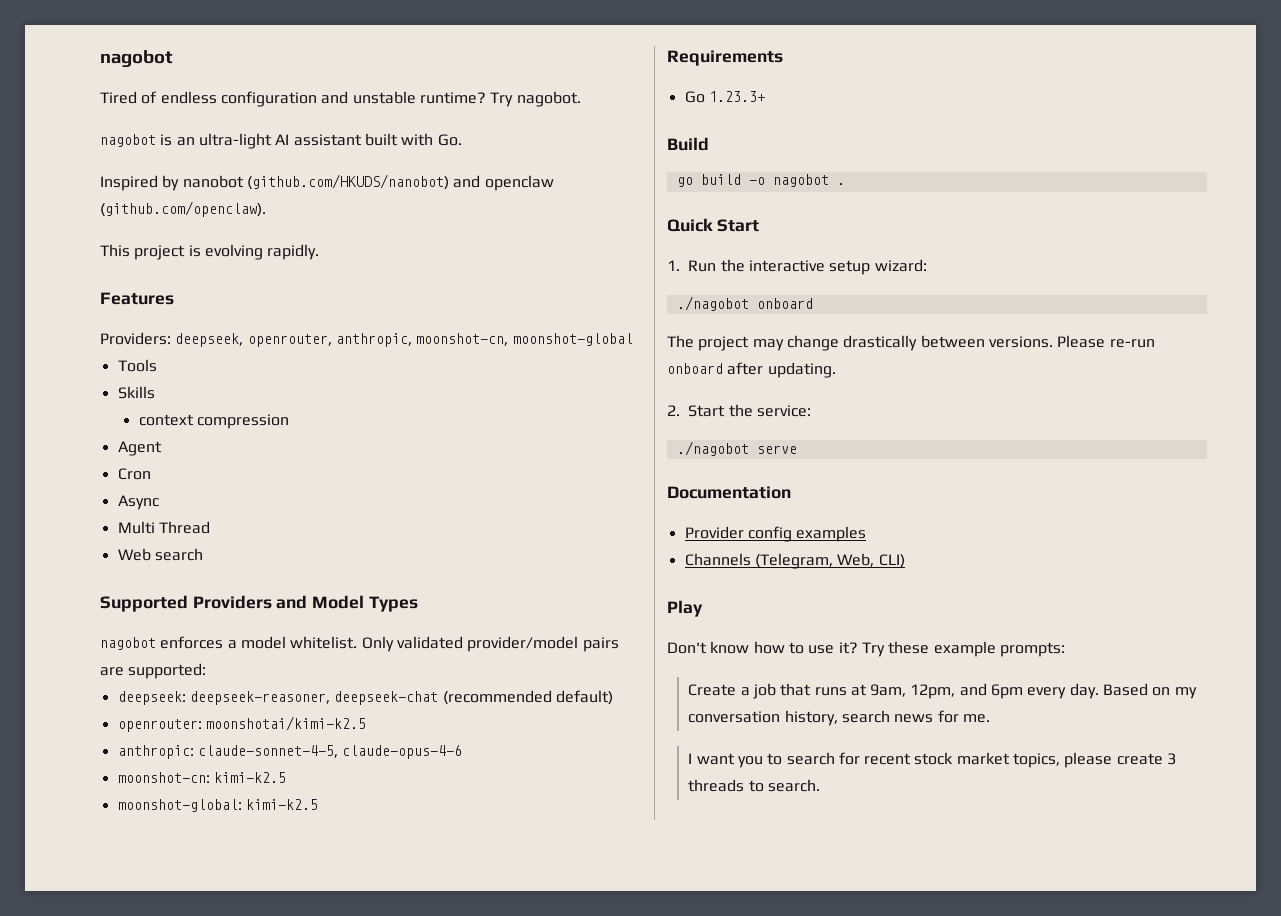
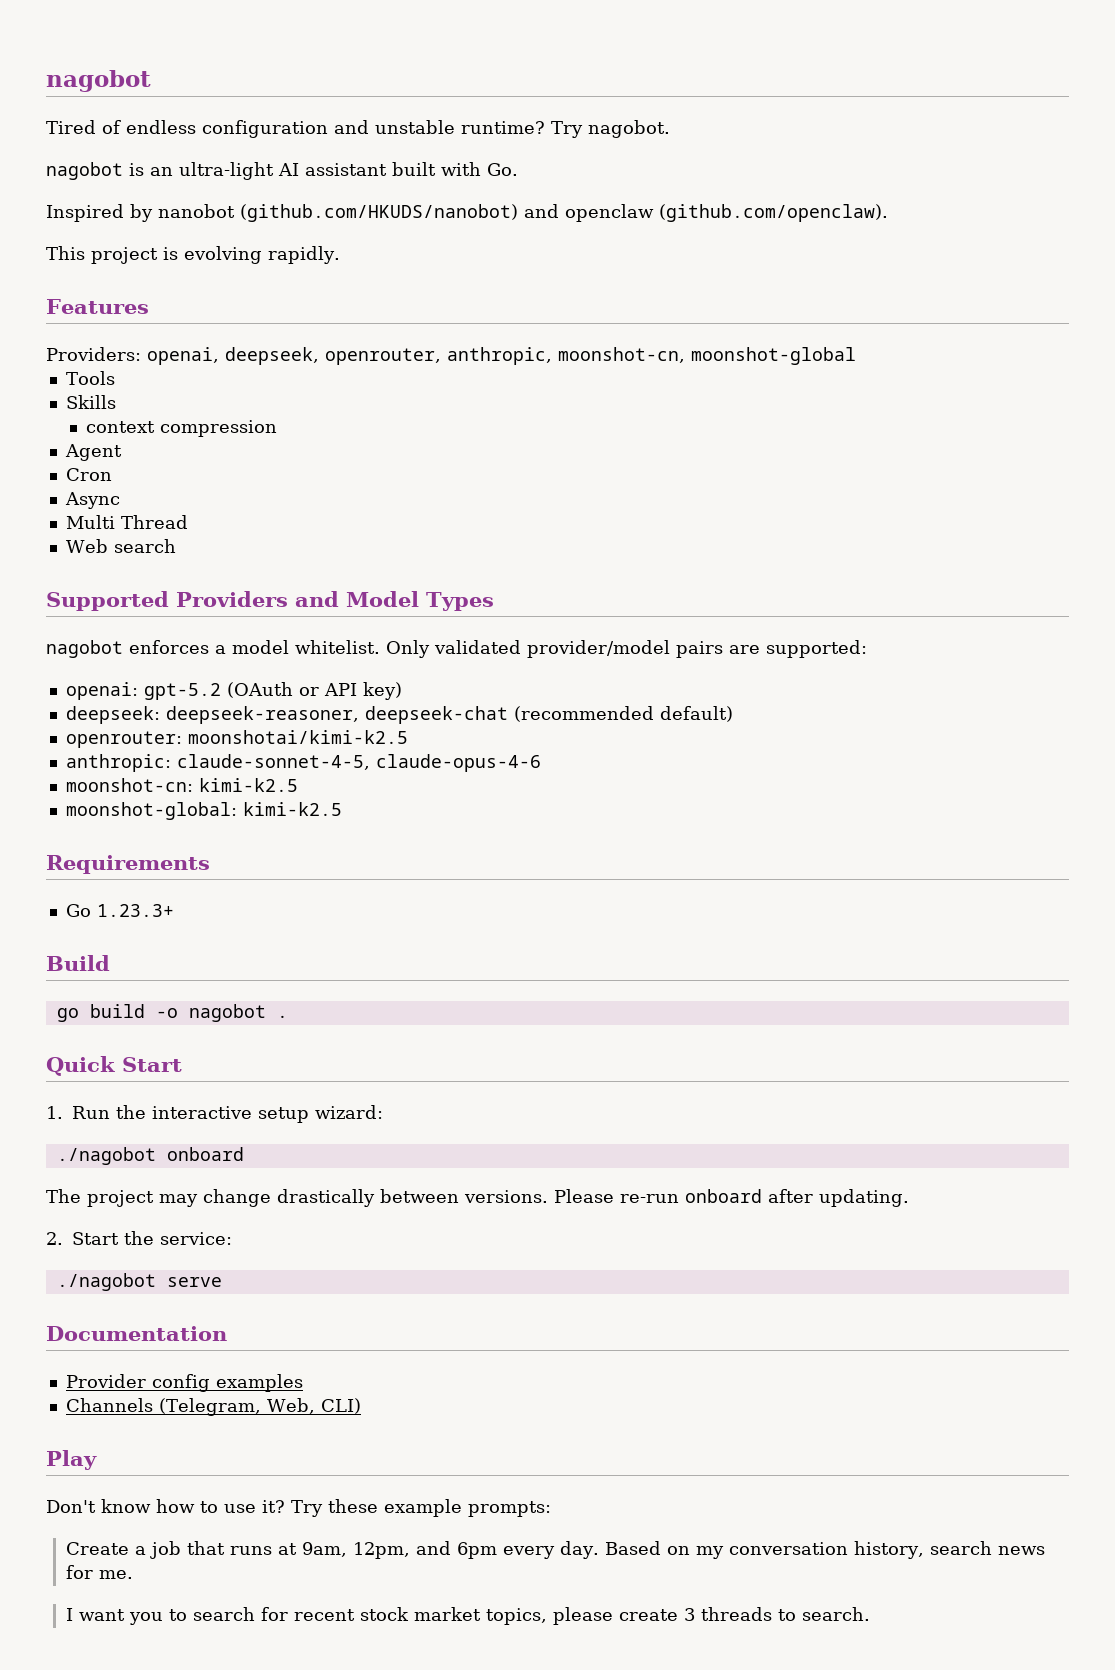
- Providers: deepseek, openrouter, anthropic, moonshot-cn, moonshot-global
+ Providers: openai, deepseek, openrouter, anthropic, moonshot-cn, moonshot-global
+ openai: gpt-5.2 (OAuth or API key)

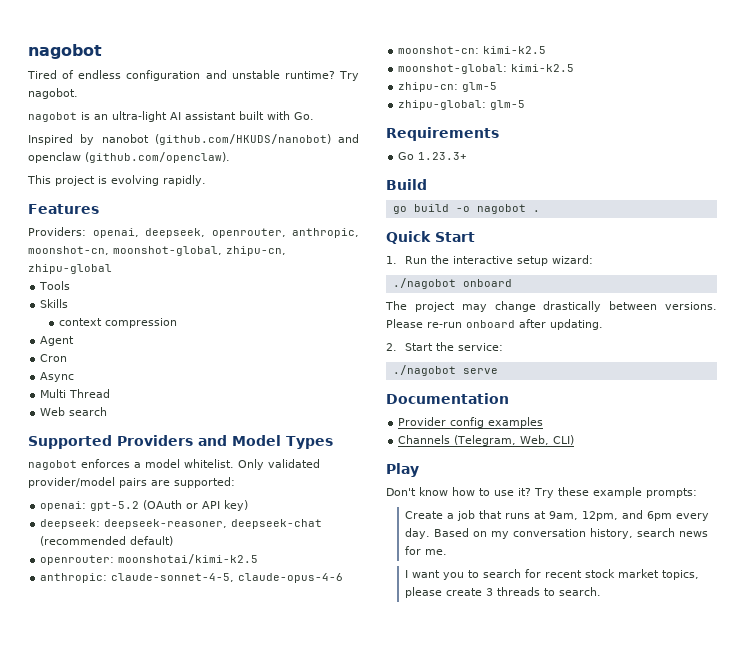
- Providers: openai, deepseek, openrouter, anthropic, moonshot-cn, moonshot-global
+ Providers: openai, deepseek, openrouter, anthropic, moonshot-cn, moonshot-global, zhipu-cn, zhipu-global
+ zhipu-cn: glm-5
+ zhipu-global: glm-5

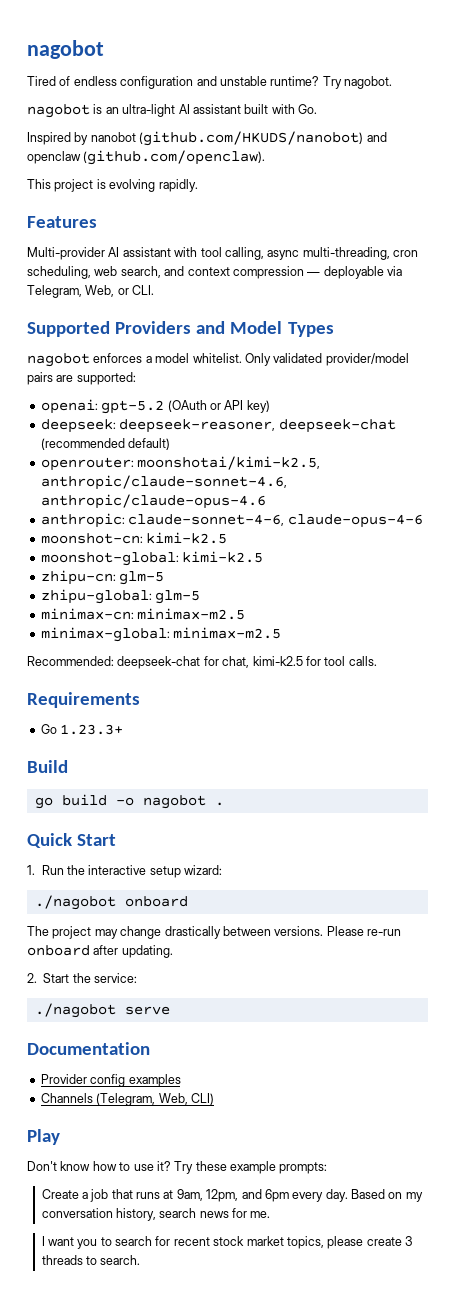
- Providers: openai, deepseek, openrouter, anthropic, moonshot-cn, moonshot-global, zhipu-cn, zhipu-global
- Tools
- Skills
- context compression
- Agent
- Cron
- Async
- Multi Thread
- Web search
+ Multi-provider AI assistant with tool calling, async multi-threading, cron scheduling, web search, and context compression — deployable via Telegram, Web, or CLI.
- openrouter: moonshotai/kimi-k2.5
+ openrouter: moonshotai/kimi-k2.5, anthropic/claude-sonnet-4.6, anthropic/claude-opus-4.6
- anthropic: claude-sonnet-4-5, claude-opus-4-6
+ anthropic: claude-sonnet-4-6, claude-opus-4-6
+ minimax-cn: minimax-m2.5
+ minimax-global: minimax-m2.5
+ Recommended: deepseek-chat for chat, kimi-k2.5 for tool calls.

